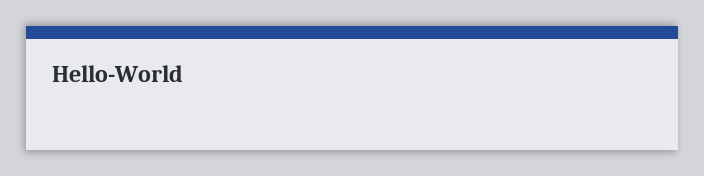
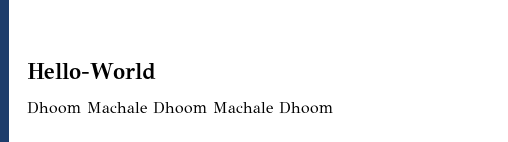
+ Dhoom Machale Dhoom Machale Dhoom

